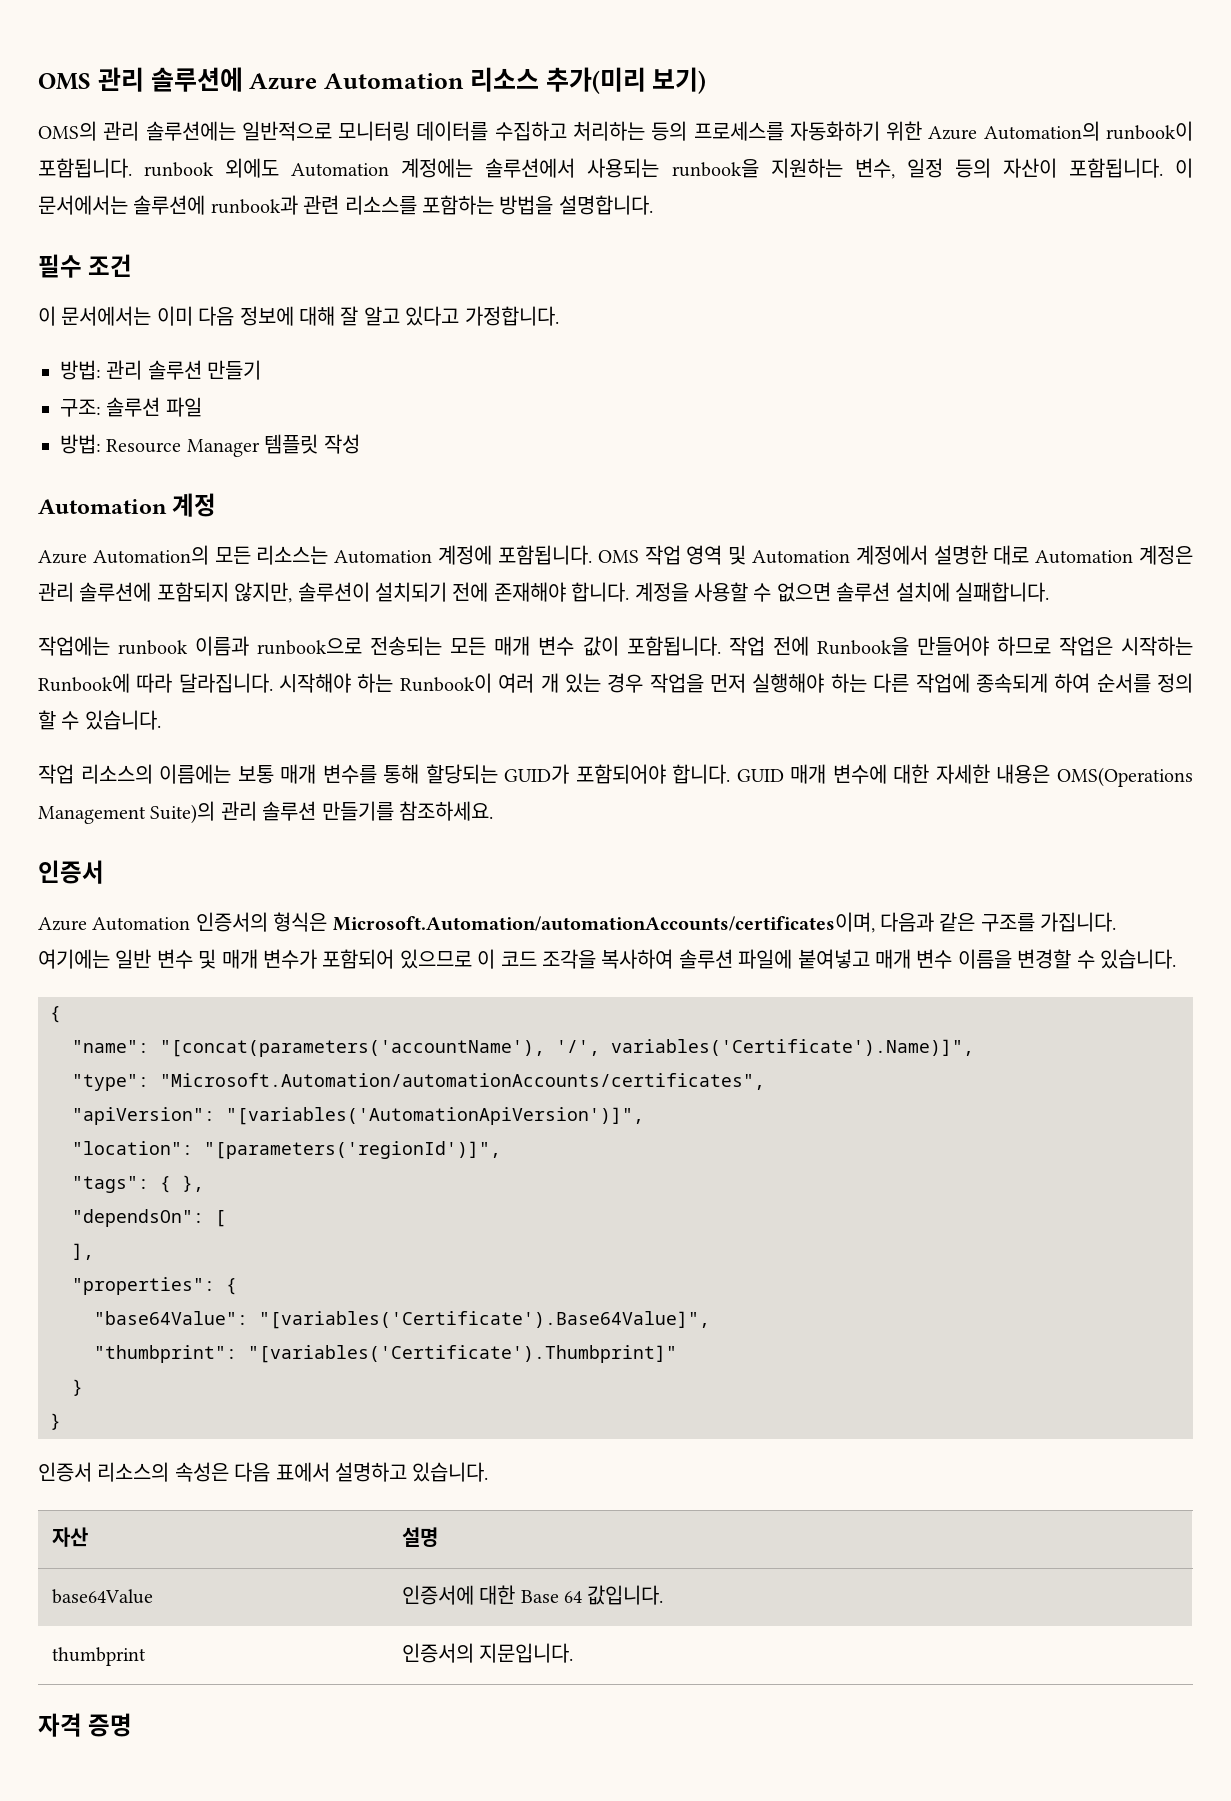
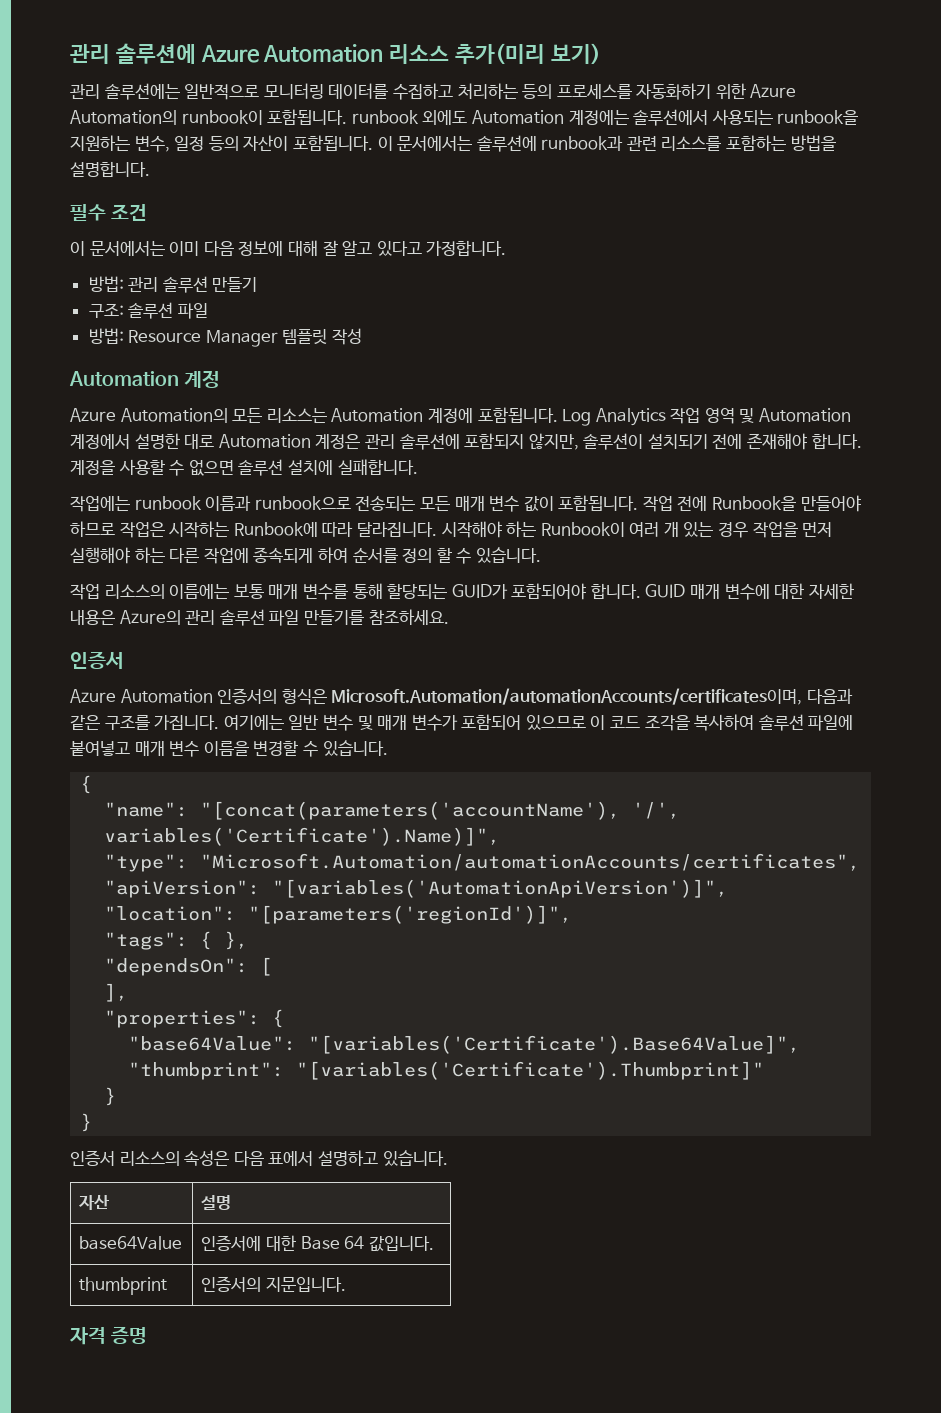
- OMS 관리 솔루션에 Azure Automation 리소스 추가(미리 보기)
+ 관리 솔루션에 Azure Automation 리소스 추가(미리 보기)
- OMS의 관리 솔루션에는 일반적으로 모니터링 데이터를 수집하고 처리하는 등의 프로세스를 자동화하기 위한 Azure Automation의 runbook이 포함됩니다. runbook 외에도 Automation 계정에는 솔루션에서 사용되는 runbook을 지원하는 변수, 일정 등의 자산이 포함됩니다.
+ 관리 솔루션에는 일반적으로 모니터링 데이터를 수집하고 처리하는 등의 프로세스를 자동화하기 위한 Azure Automation의 runbook이 포함됩니다. runbook 외에도 Automation 계정에는 솔루션에서 사용되는 runbook을 지원하는 변수, 일정 등의 자산이 포함됩니다.
- OMS 작업 영역 및 Automation 계정에서 설명한 대로 Automation 계정은 관리 솔루션에 포함되지 않지만, 솔루션이 설치되기 전에 존재해야 합니다.
+ Log Analytics 작업 영역 및 Automation 계정에서 설명한 대로 Automation 계정은 관리 솔루션에 포함되지 않지만, 솔루션이 설치되기 전에 존재해야 합니다.
- GUID 매개 변수에 대한 자세한 내용은 OMS(Operations Management Suite)의 관리 솔루션 만들기를 참조하세요.
+ GUID 매개 변수에 대한 자세한 내용은 Azure의 관리 솔루션 파일 만들기를 참조하세요.

